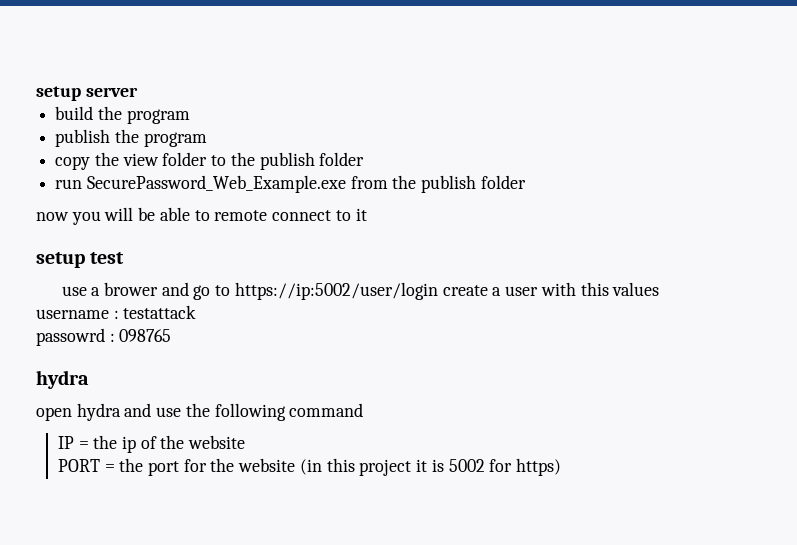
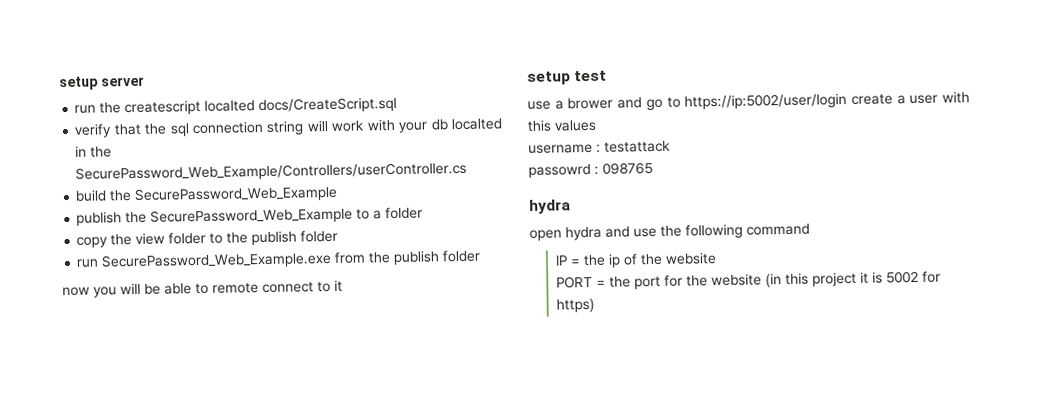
+ run the createscript localted docs/CreateScript.sql
+ verify that the sql connection string will work with your db localted in the SecurePassword_Web_Example/Controllers/userController.cs
- build the program
+ build the SecurePassword_Web_Example
- publish the program
+ publish the SecurePassword_Web_Example to a folder

